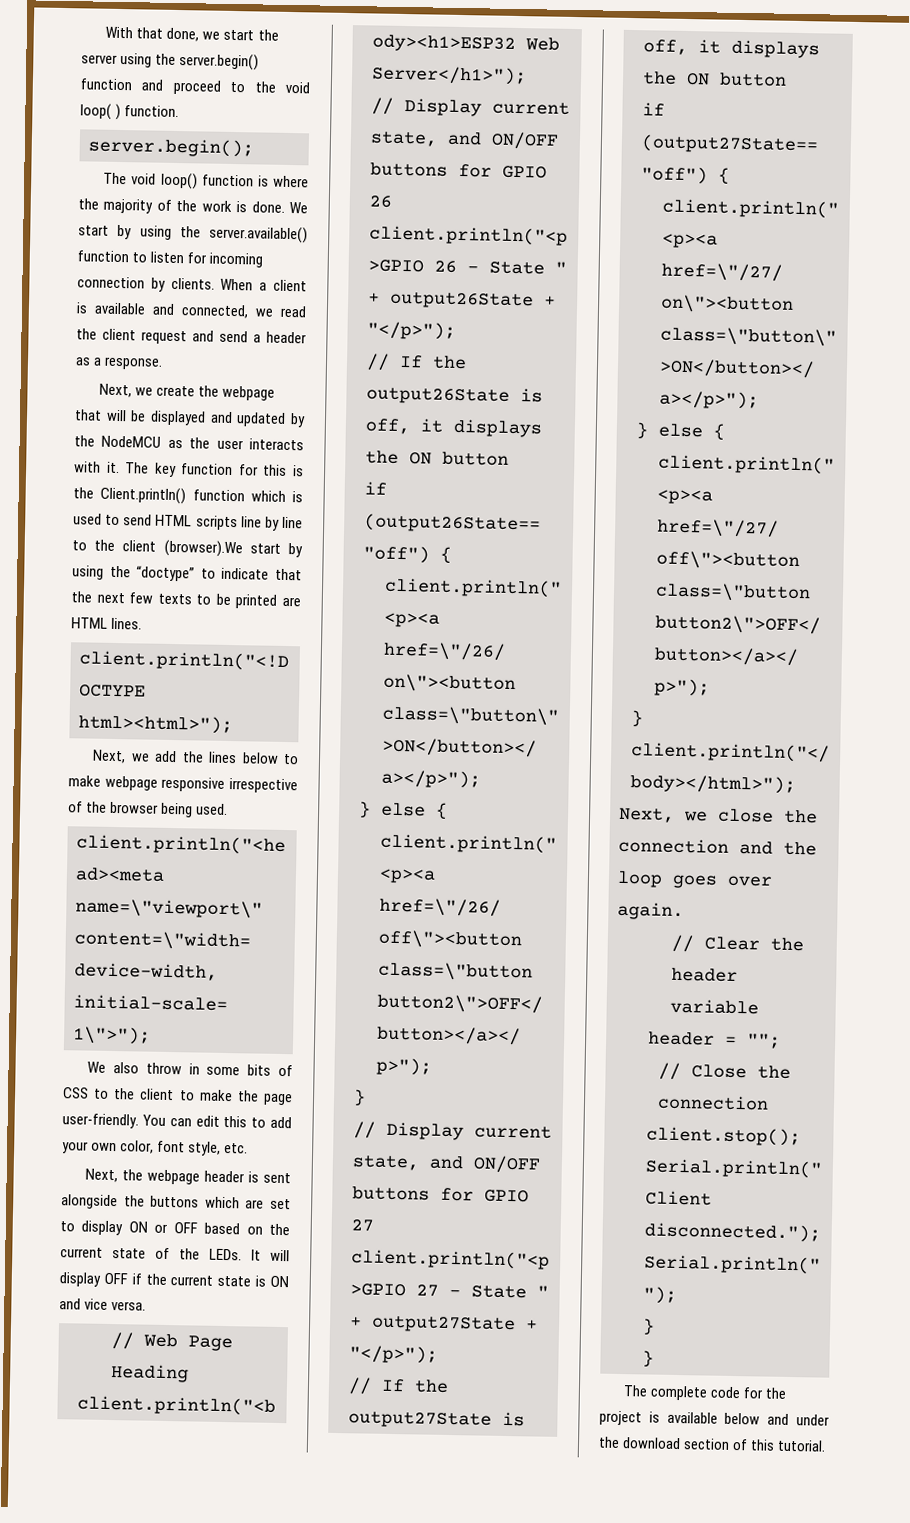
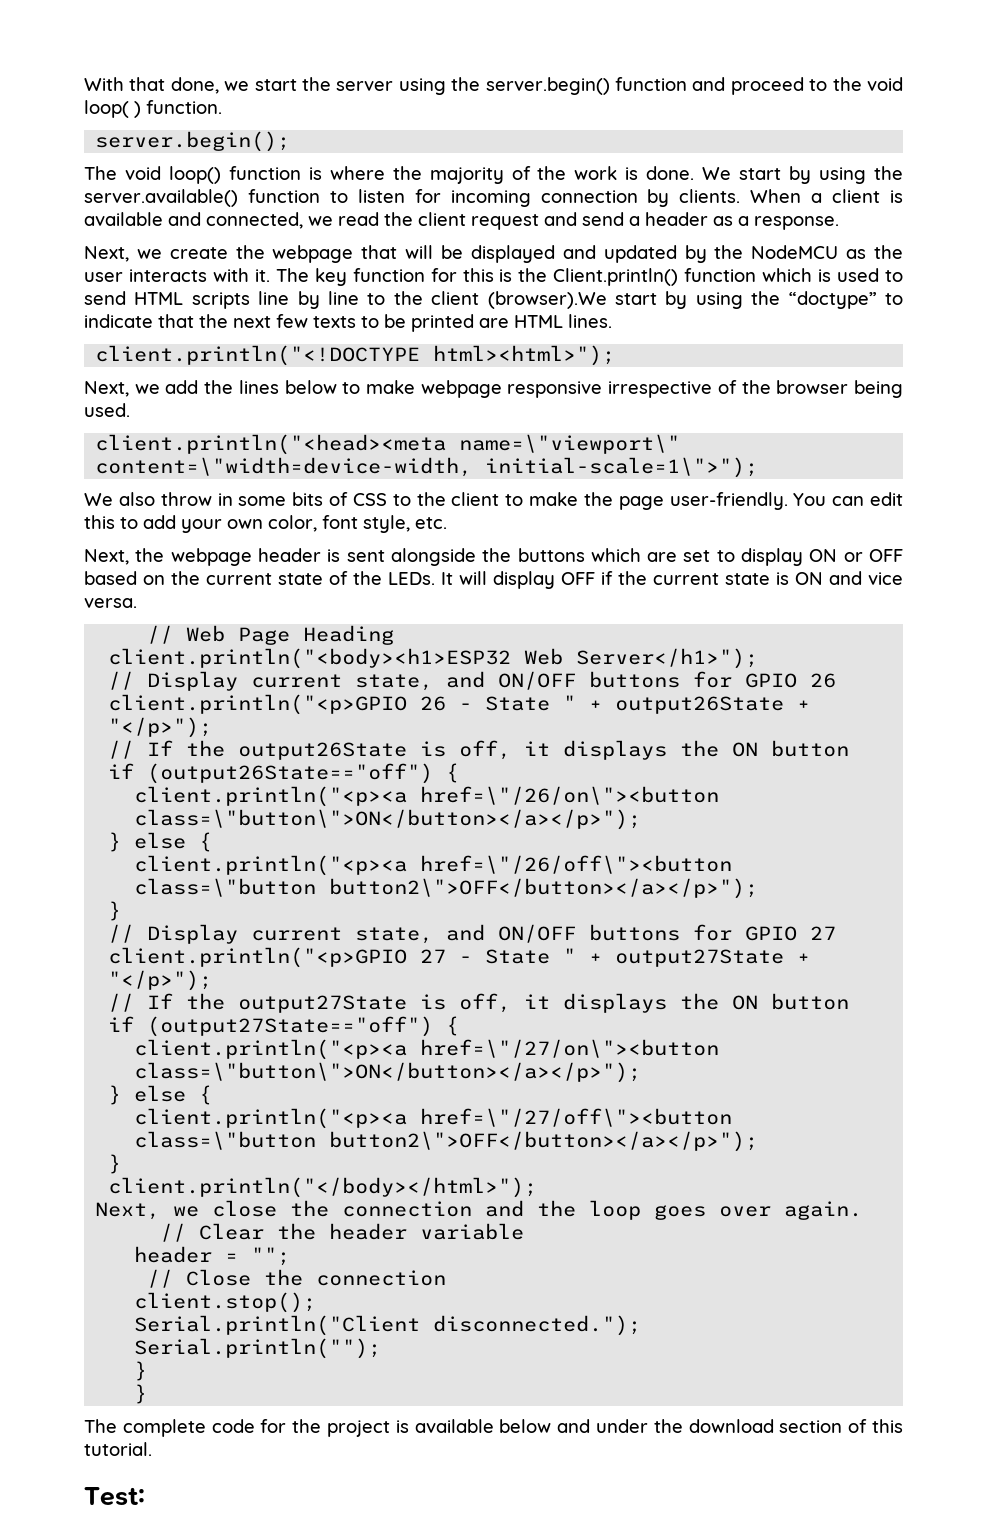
+ Test:

